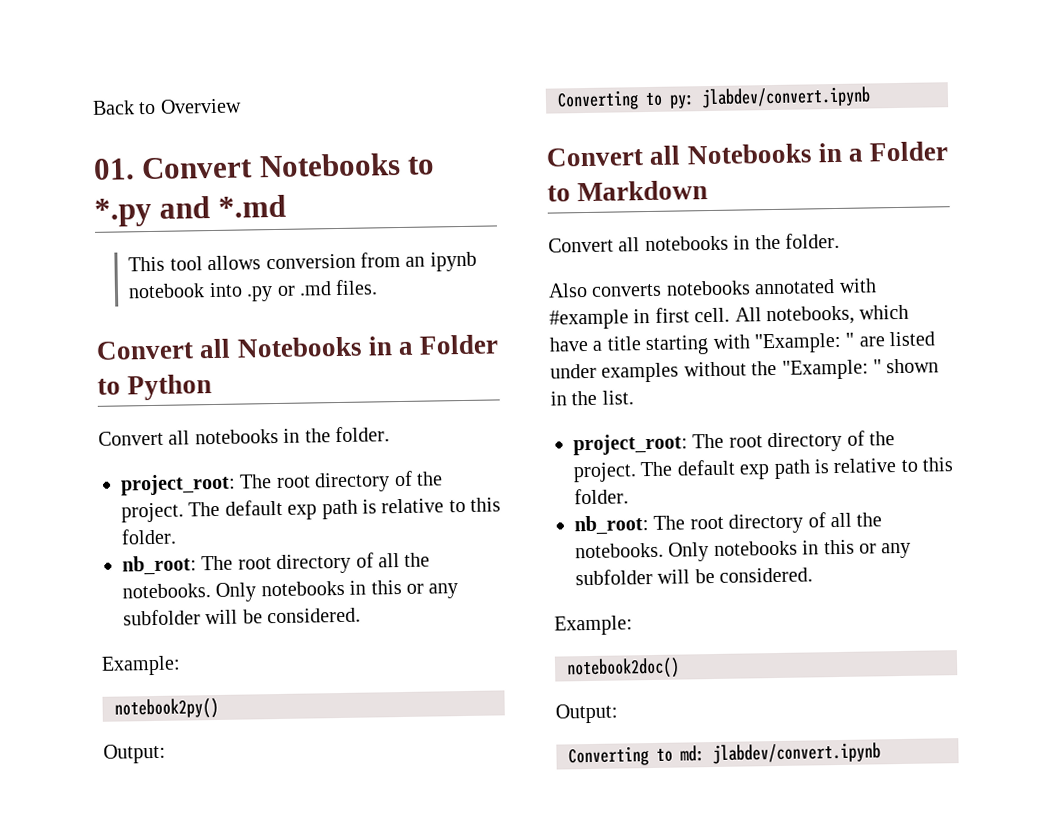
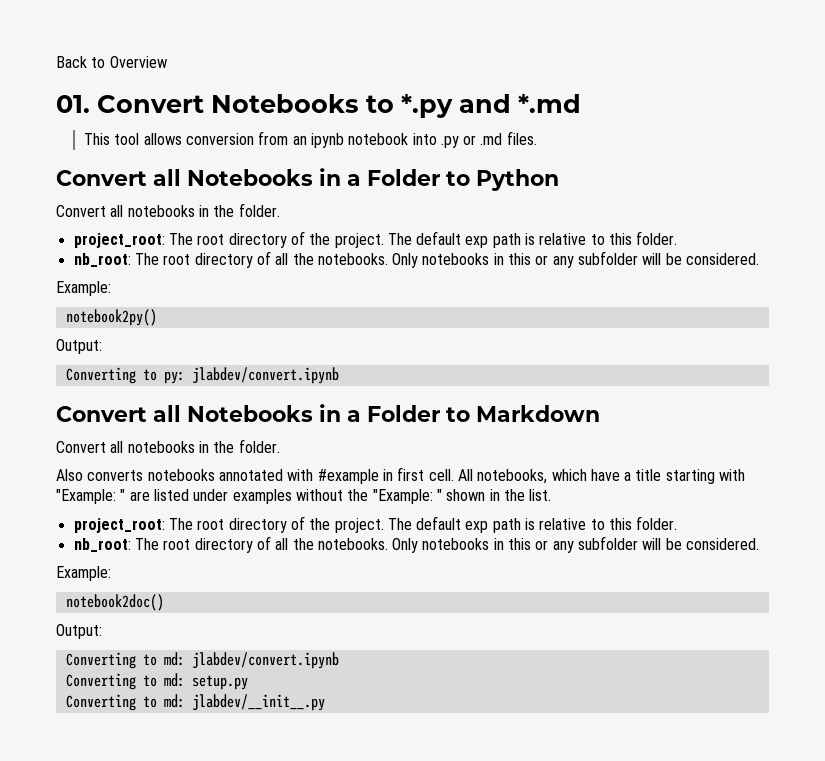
+ Converting to md: setup.py
+ Converting to md: jlabdev/__init__.py

